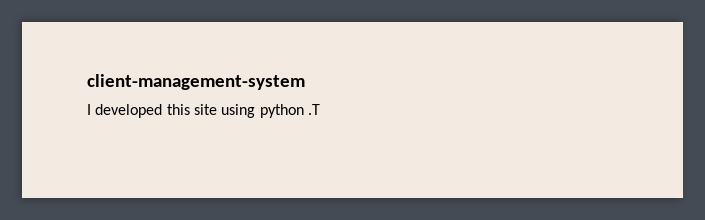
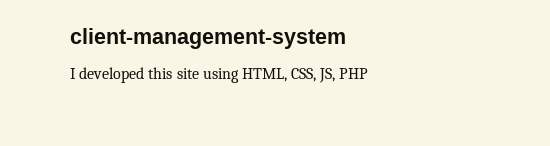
- I developed this site using python .T
+ I developed this site using HTML, CSS, JS, PHP

